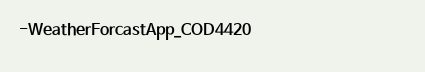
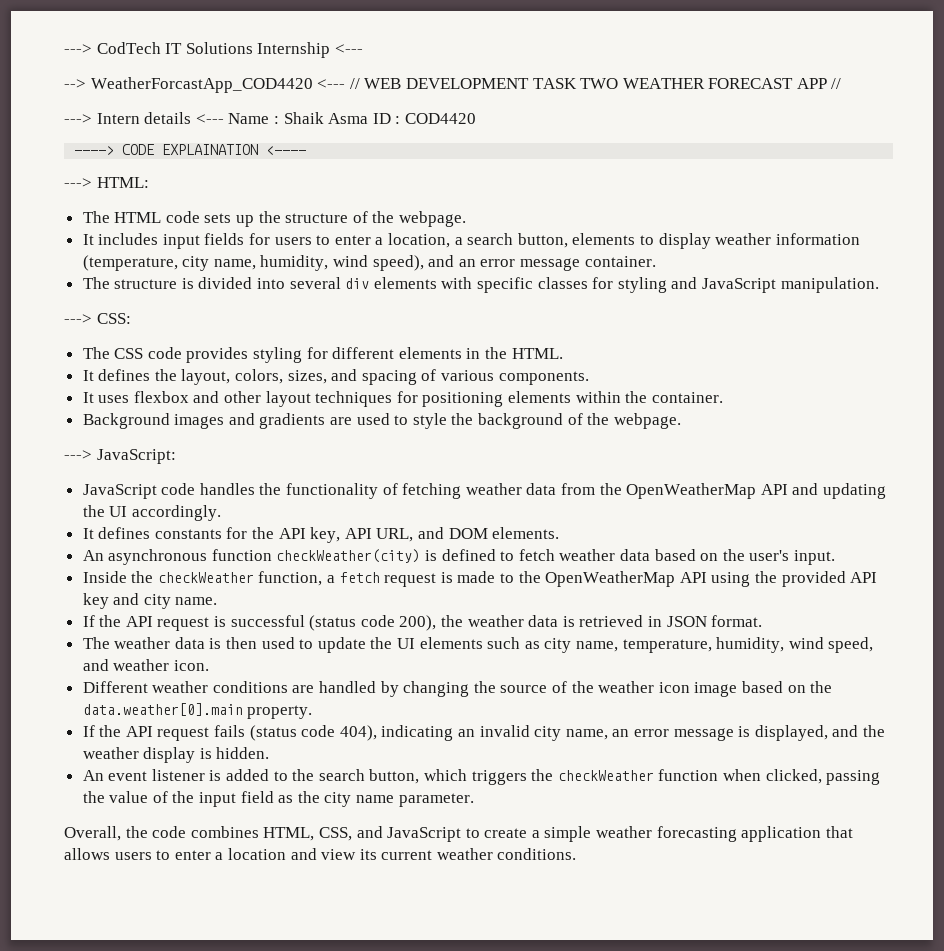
- -WeatherForcastApp_COD4420
+ ---> CodTech IT Solutions Internship <---
+ --> WeatherForcastApp_COD4420 <--- // WEB DEVELOPMENT TASK TWO WEATHER FORECAST APP //
+ ---> Intern details <--- Name : Shaik Asma ID : COD4420
+ ----> CODE EXPLAINATION <----
+ ---> HTML:
+ The HTML code sets up the structure of the webpage.
+ It includes input fields for users to enter a location, a search button, elements to display weather information (temperature, city name, humidity, wind speed), and an error message container.
+ The structure is divided into several div elements with specific classes for styling and JavaScript manipulation.
+ ---> CSS:
+ The CSS code provides styling for different elements in the HTML.
+ It defines the layout, colors, sizes, and spacing of various components.
+ It uses flexbox and other layout techniques for positioning elements within the container.
+ Background images and gradients are used to style the background of the webpage.
+ ---> JavaScript:
+ JavaScript code handles the functionality of fetching weather data from the OpenWeatherMap API and updating the UI accordingly.
+ It defines constants for the API key, API URL, and DOM elements.
+ An asynchronous function checkWeather(city) is defined to fetch weather data based on the user's input.
+ Inside the checkWeather function, a fetch request is made to the OpenWeatherMap API using the provided API key and city name.
+ If the API request is successful (status code 200), the weather data is retrieved in JSON format.
+ The weather data is then used to update the UI elements such as city name, temperature, humidity, wind speed, and weather icon.
+ Different weather conditions are handled by changing the source of the weather icon image based on the data.weather[0].main property.
+ If the API request fails (status code 404), indicating an invalid city name, an error message is displayed, and the weather display is hidden.
+ An event listener is added to the search button, which triggers the checkWeather function when clicked, passing the value of the input field as the city name parameter.
+ Overall, the code combines HTML, CSS, and JavaScript to create a simple weather forecasting application that allows users to enter a location and view its current weather conditions.

